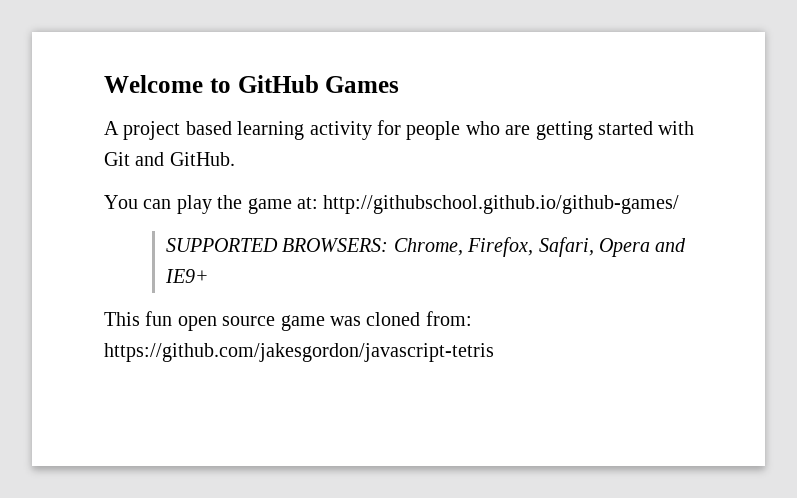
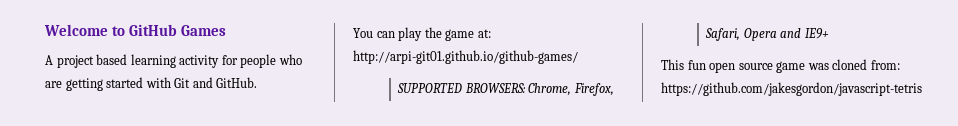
- You can play the game at: http://githubschool.github.io/github-games/
+ You can play the game at: http://arpi-git01.github.io/github-games/

